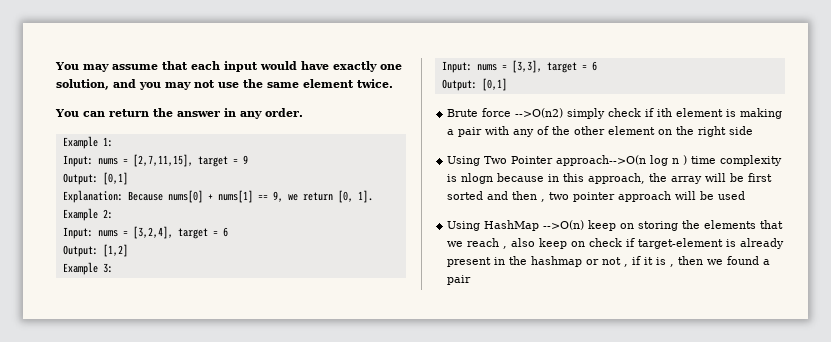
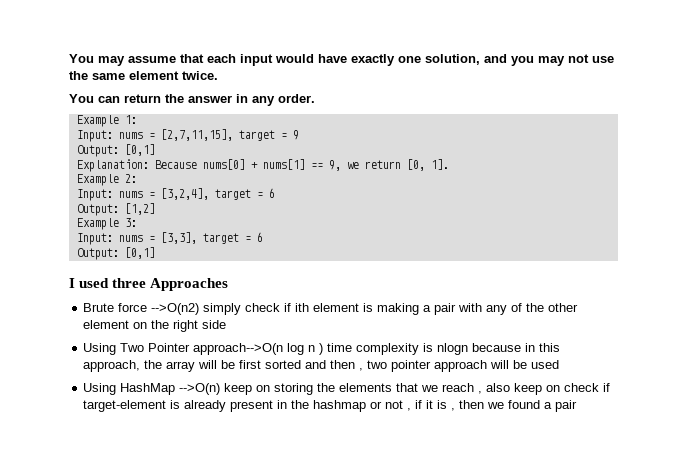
+ I used three Approaches

